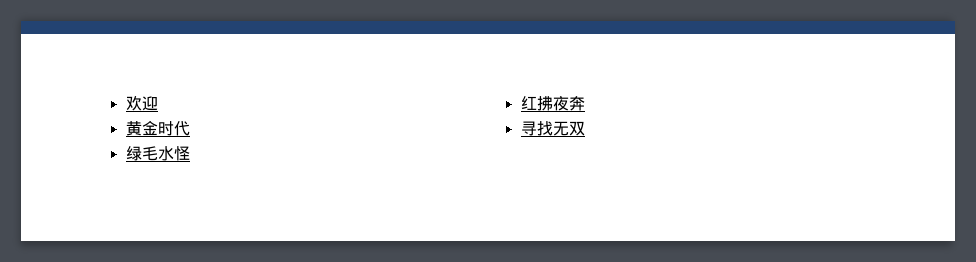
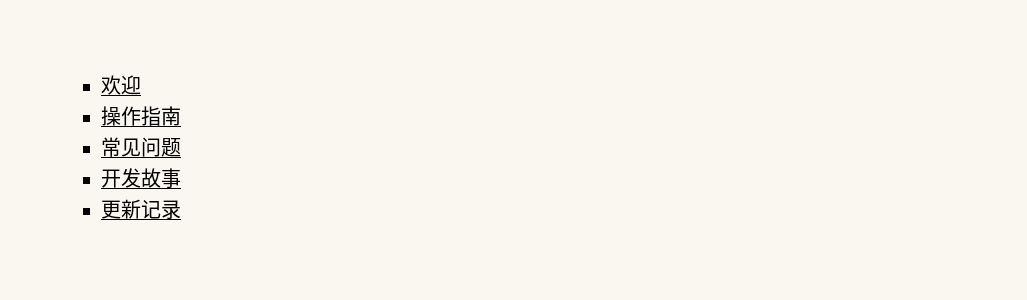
- 黄金时代
- 绿毛水怪
- 红拂夜奔
- 寻找无双
+ 操作指南
+ 常见问题
+ 开发故事
+ 更新记录

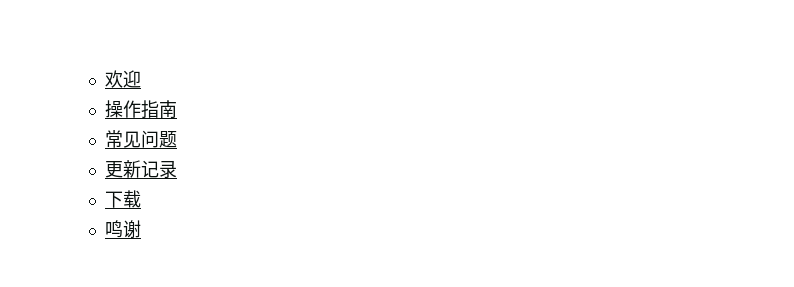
- 开发故事
+ 下载
+ 鸣谢

